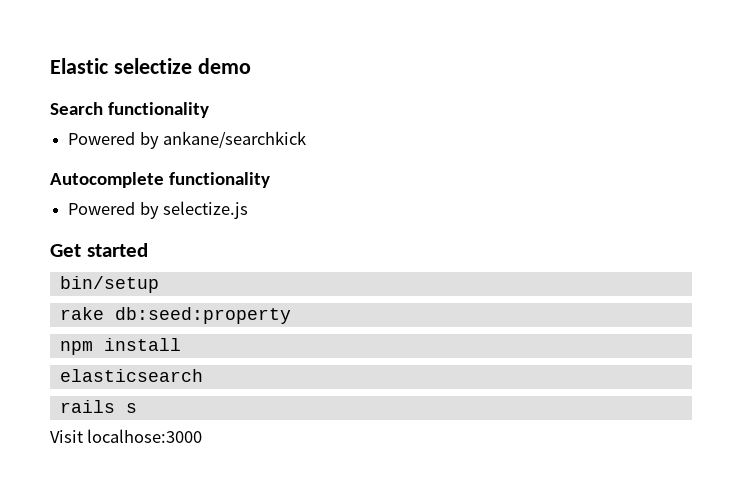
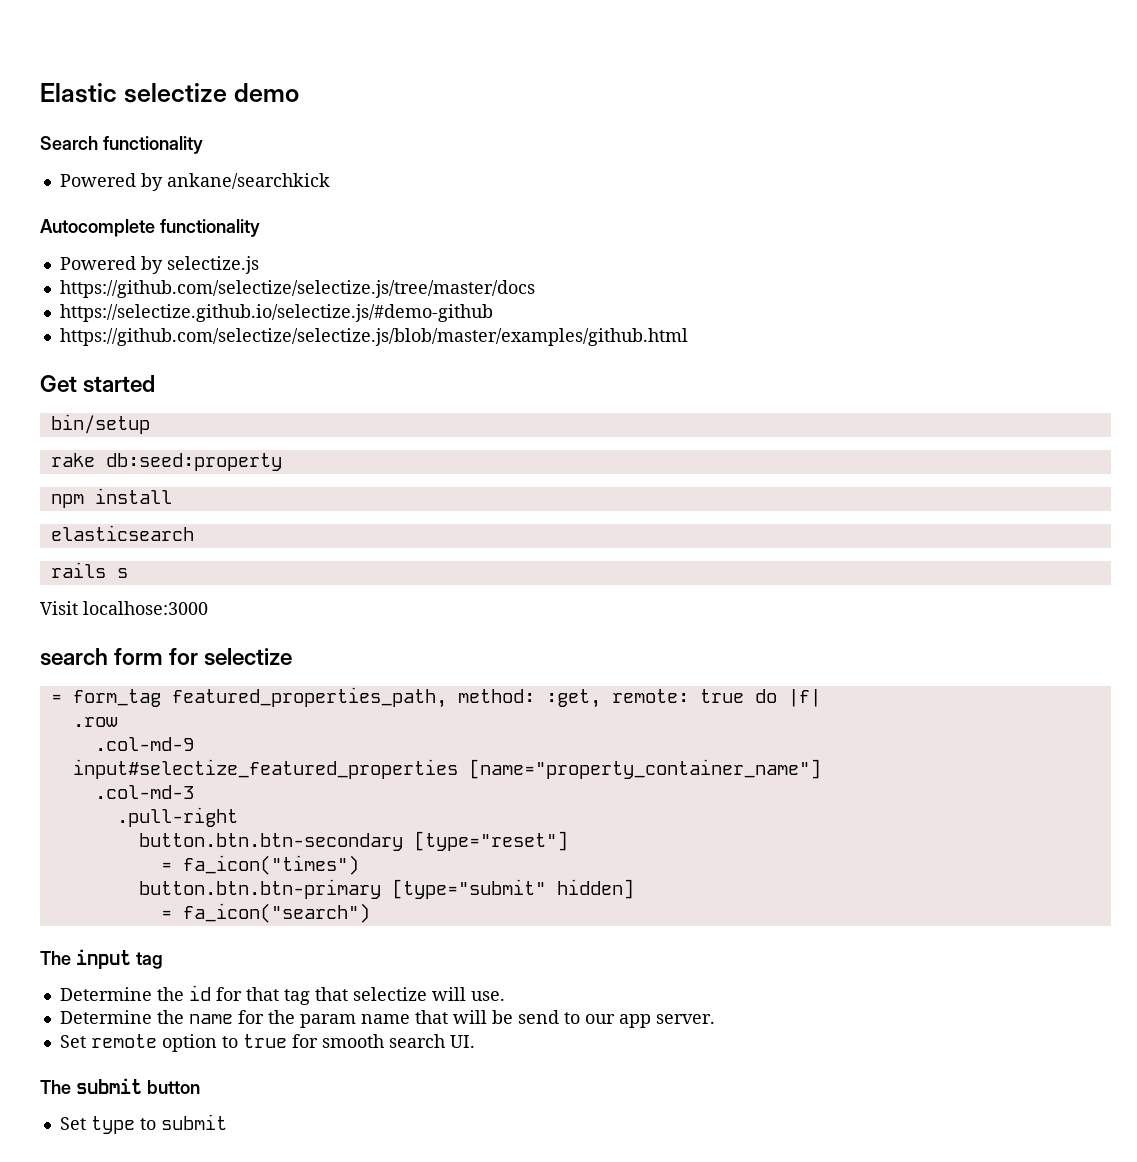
+ https://github.com/selectize/selectize.js/tree/master/docs
+ https://selectize.github.io/selectize.js/#demo-github
+ https://github.com/selectize/selectize.js/blob/master/examples/github.html
+ search form for selectize
+ = form_tag featured_properties_path, method: :get, remote: true do |f|
+ .row
+ .col-md-9
+ input#selectize_featured_properties [name="property_container_name"]
+ .col-md-3
+ .pull-right
+ button.btn.btn-secondary [type="reset"]
+ = fa_icon("times")
+ button.btn.btn-primary [type="submit" hidden]
+ = fa_icon("search")
+ The input tag
+ Determine the id for that tag that selectize will use.
+ Determine the name for the param name that will be send to our app server.
+ Set remote option to true for smooth search UI.
+ The submit button
+ Set type to submit

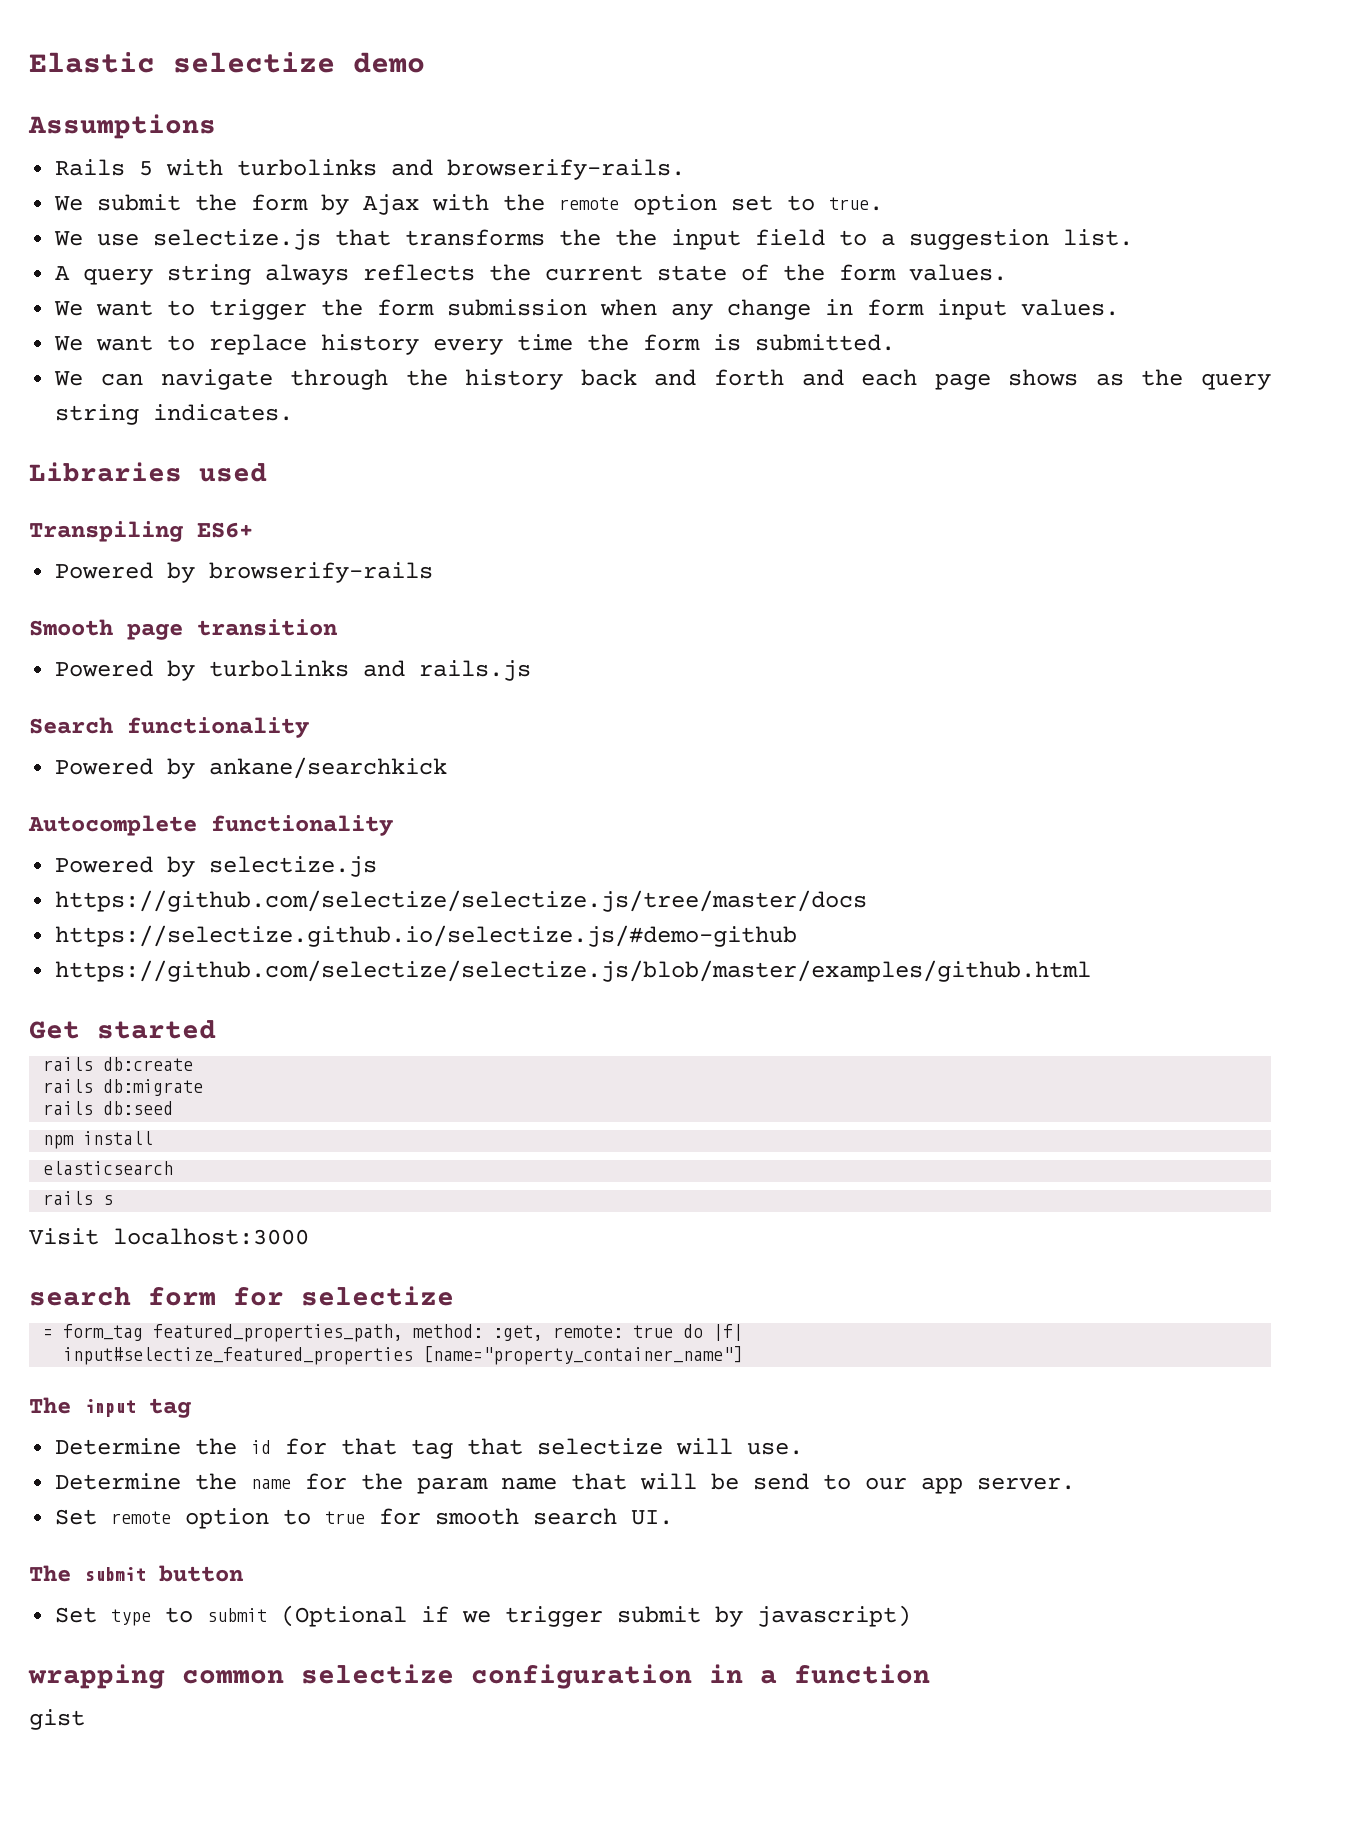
+ Assumptions
+ Rails 5 with turbolinks and browserify-rails.
+ We submit the form by Ajax with the remote option set to true.
+ We use selectize.js that transforms the the input field to a suggestion list.
+ A query string always reflects the current state of the form values.
+ We want to trigger the form submission when any change in form input values.
+ We want to replace history every time the form is submitted.
+ We can navigate through the history back and forth and each page shows as the query string indicates.
+ Libraries used
+ Transpiling ES6+
+ Powered by browserify-rails
+ Smooth page transition
+ Powered by turbolinks and rails.js
- bin/setup
- rake db:seed:property
+ rails db:create
+ rails db:migrate
+ rails db:seed
- Visit localhose:3000
+ Visit localhost:3000
- .row
- .col-md-9
- .col-md-3
- .pull-right
- button.btn.btn-secondary [type="reset"]
- = fa_icon("times")
- button.btn.btn-primary [type="submit" hidden]
- = fa_icon("search")
- Set type to submit
+ Set type to submit (Optional if we trigger submit by javascript)
+ wrapping common selectize configuration in a function
+ gist

